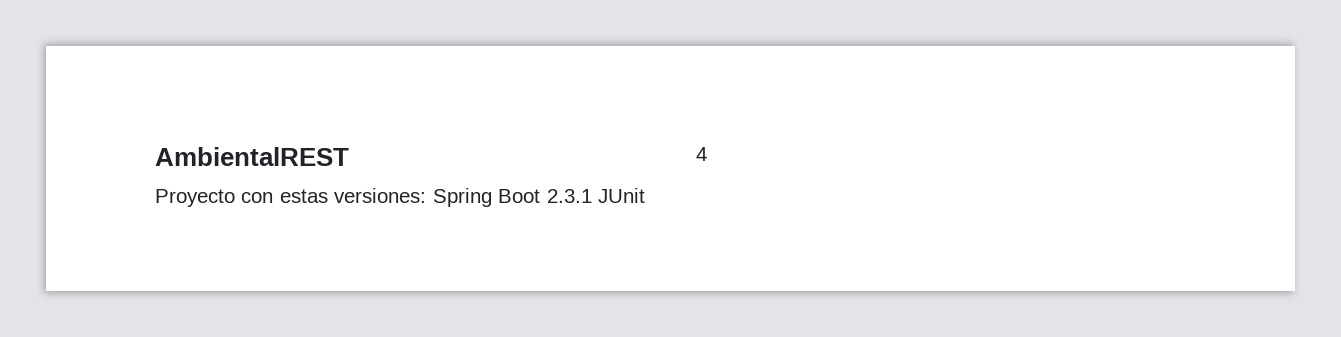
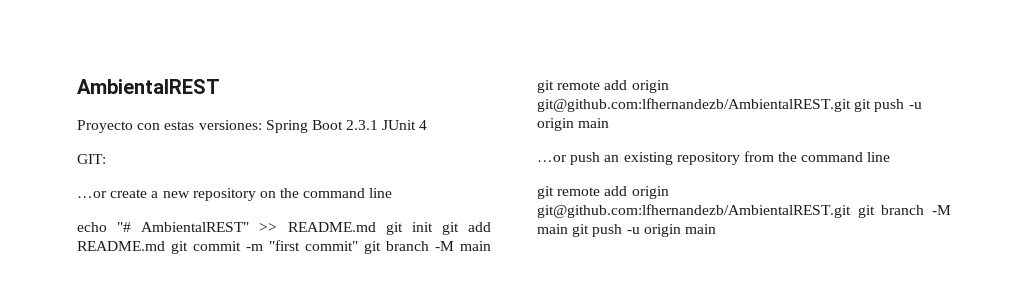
+ GIT:
+ …or create a new repository on the command line
+ echo "# AmbientalREST" >> README.md git init git add README.md git commit -m "first commit" git branch -M main git remote add origin git@github.com:lfhernandezb/AmbientalREST.git git push -u origin main
+ …or push an existing repository from the command line
+ git remote add origin git@github.com:lfhernandezb/AmbientalREST.git git branch -M main git push -u origin main

